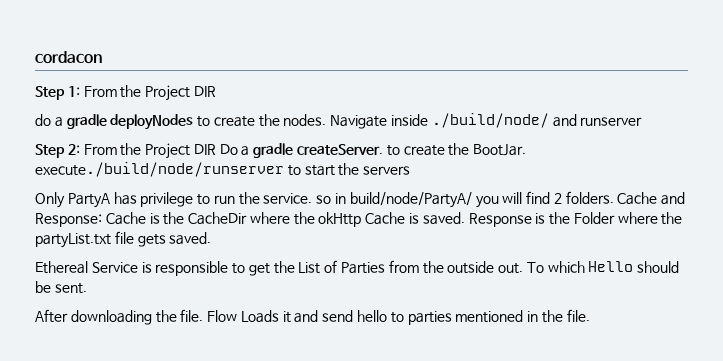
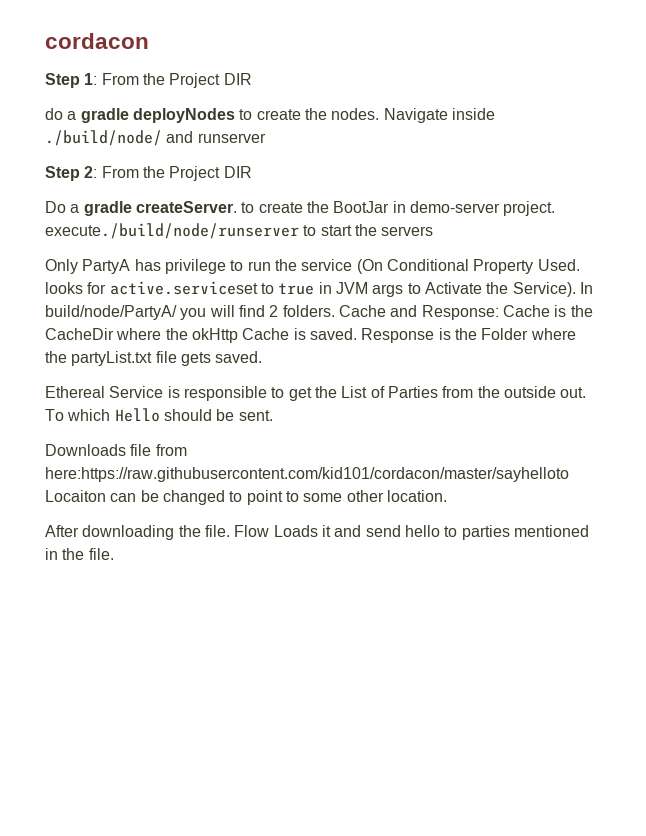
- Step 2: From the Project DIR Do a gradle createServer. to create the BootJar. execute./build/node/runserver to start the servers
+ Step 2: From the Project DIR
+ Do a gradle createServer. to create the BootJar in demo-server project. execute./build/node/runserver to start the servers
- Only PartyA has privilege to run the service. so in build/node/PartyA/ you will find 2 folders.
+ Only PartyA has privilege to run the service (On Conditional Property Used. looks for active.serviceset to true in JVM args to Activate the Service). In build/node/PartyA/ you will find 2 folders.
+ Downloads file from here:https://raw.githubusercontent.com/kid101/cordacon/master/sayhelloto Locaiton can be changed to point to some other location.

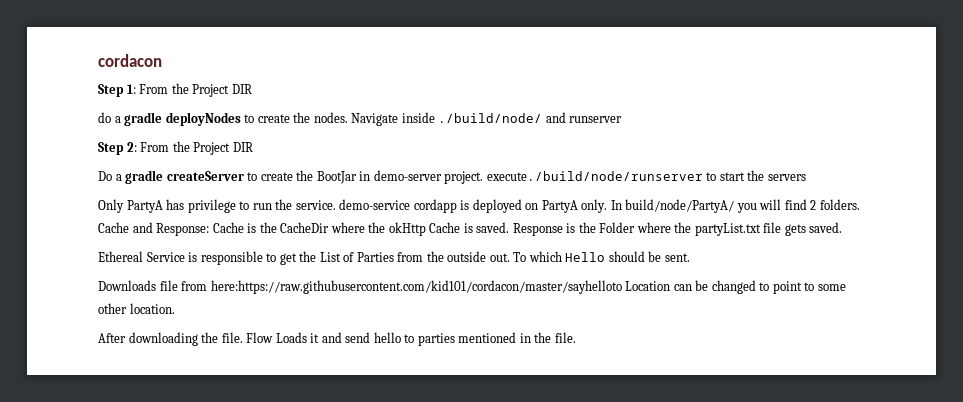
- Do a gradle createServer. to create the BootJar in demo-server project. execute./build/node/runserver to start the servers
+ Do a gradle createServer to create the BootJar in demo-server project. execute./build/node/runserver to start the servers
- Only PartyA has privilege to run the service (On Conditional Property Used. looks for active.serviceset to true in JVM args to Activate the Service).
+ Only PartyA has privilege to run the service. demo-service cordapp is deployed on PartyA only.
- Downloads file from here:https://raw.githubusercontent.com/kid101/cordacon/master/sayhelloto Locaiton can be changed to point to some other location.
+ Downloads file from here:https://raw.githubusercontent.com/kid101/cordacon/master/sayhelloto Location can be changed to point to some other location.

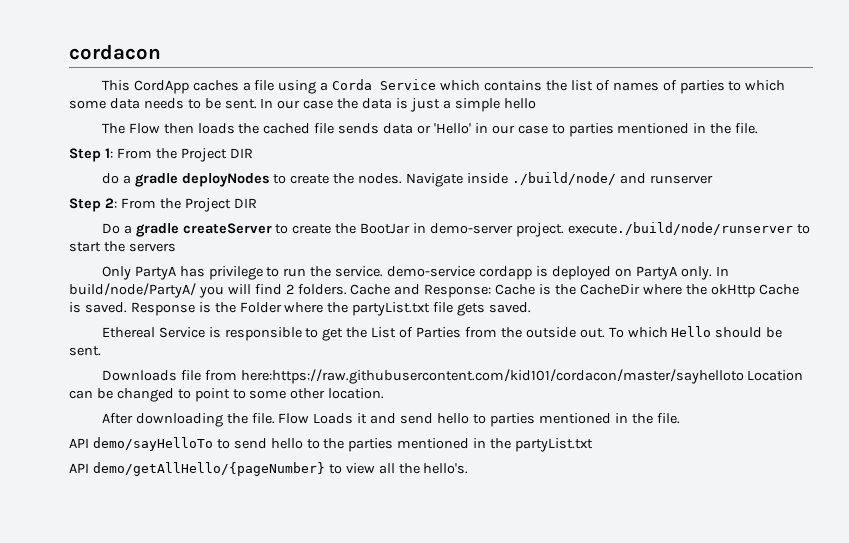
+ This CordApp caches a file using a Corda Service which contains the list of names of parties to which some data needs to be sent. In our case the data is just a simple hello
+ The Flow then loads the cached file sends data or 'Hello' in our case to parties mentioned in the file.
+ API demo/sayHelloTo to send hello to the parties mentioned in the partyList.txt
+ API demo/getAllHello/{pageNumber} to view all the hello's.

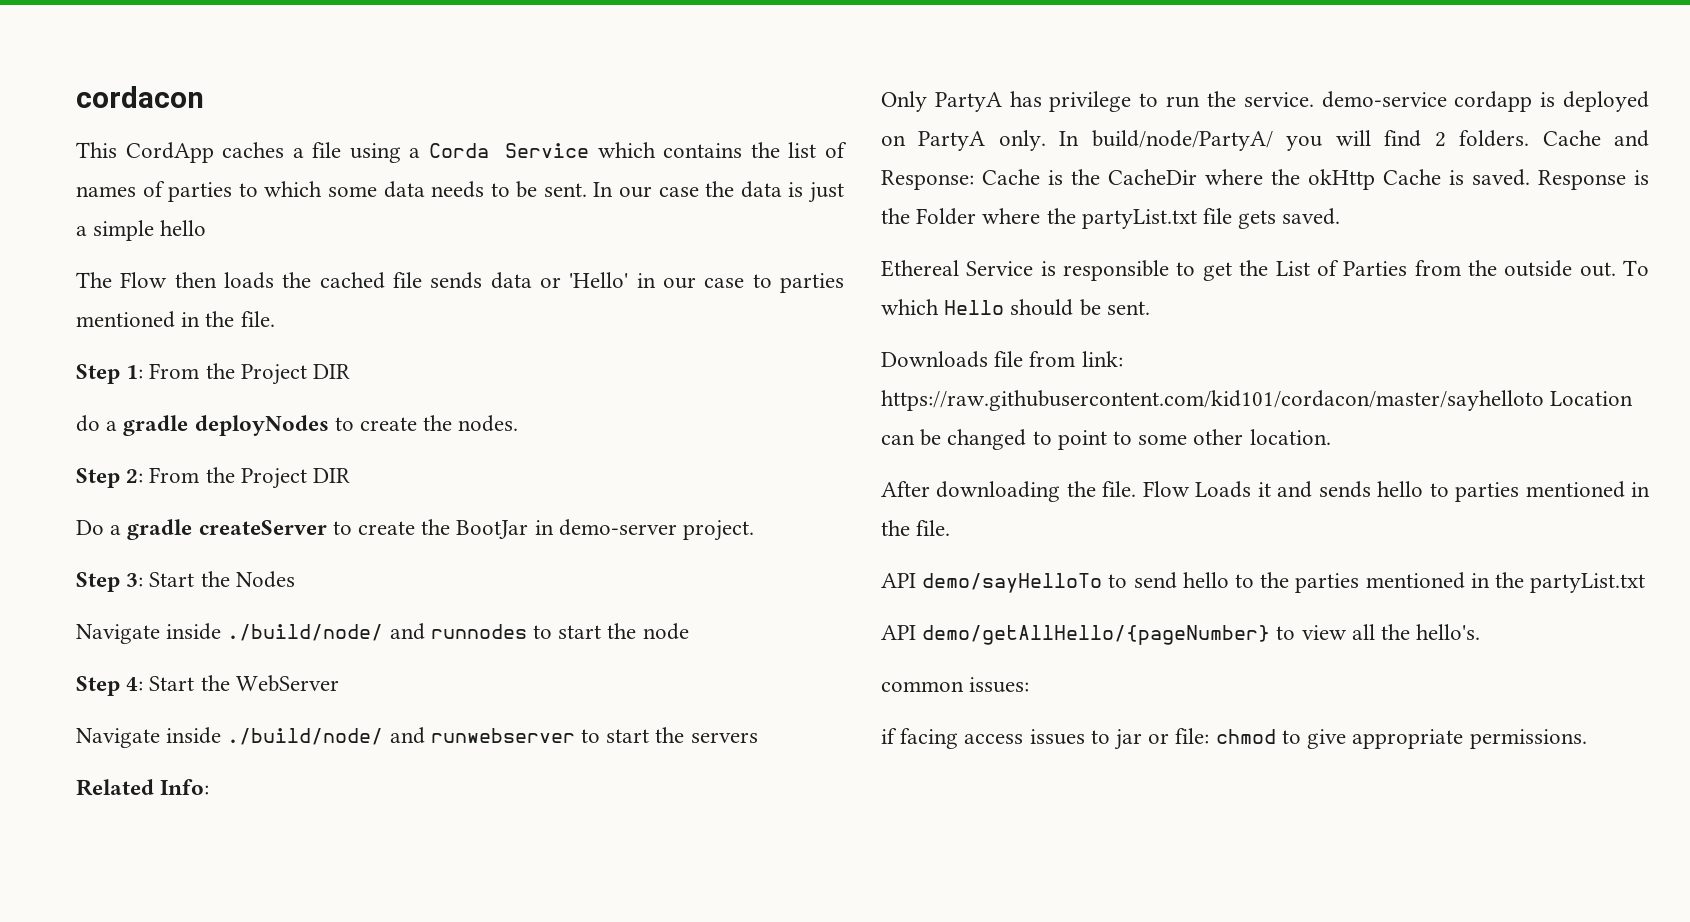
- Navigate inside ./build/node/ and runserver
- Do a gradle createServer to create the BootJar in demo-server project. execute./build/node/runserver to start the servers
+ Do a gradle createServer to create the BootJar in demo-server project.
+ Step 3: Start the Nodes
+ Navigate inside ./build/node/ and runnodes to start the node
+ Step 4: Start the WebServer
+ Navigate inside ./build/node/ and runwebserver to start the servers
+ Related Info:
- Downloads file from here:https://raw.githubusercontent.com/kid101/cordacon/master/sayhelloto Location can be changed to point to some other location.
+ Downloads file from link: https://raw.githubusercontent.com/kid101/cordacon/master/sayhelloto Location can be changed to point to some other location.
- Flow Loads it and send hello to parties mentioned in the file.
+ Flow Loads it and sends hello to parties mentioned in the file.
+ common issues:
+ if facing access issues to jar or file: chmod to give appropriate permissions.

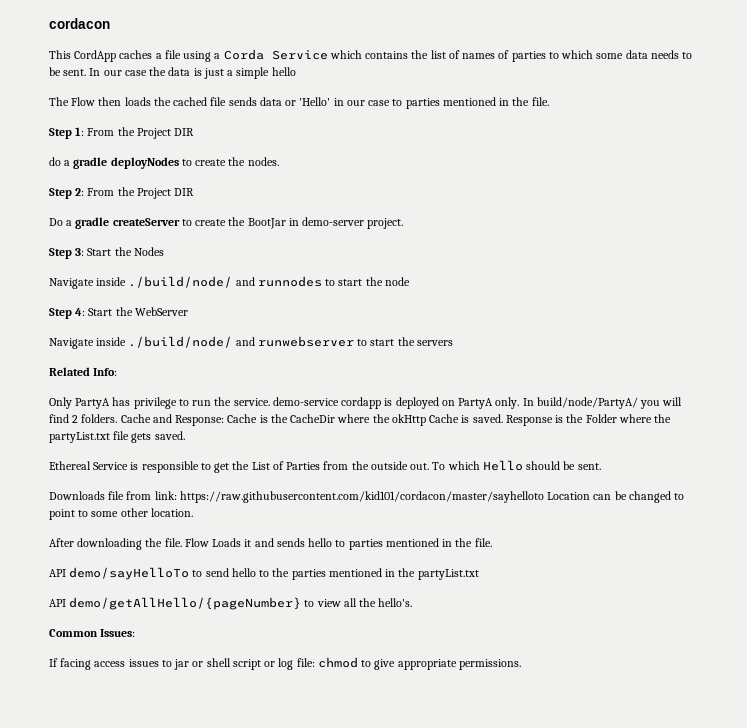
- common issues:
- if facing access issues to jar or file: chmod to give appropriate permissions.
+ Common Issues:
+ If facing access issues to jar or shell script or log file: chmod to give appropriate permissions.

